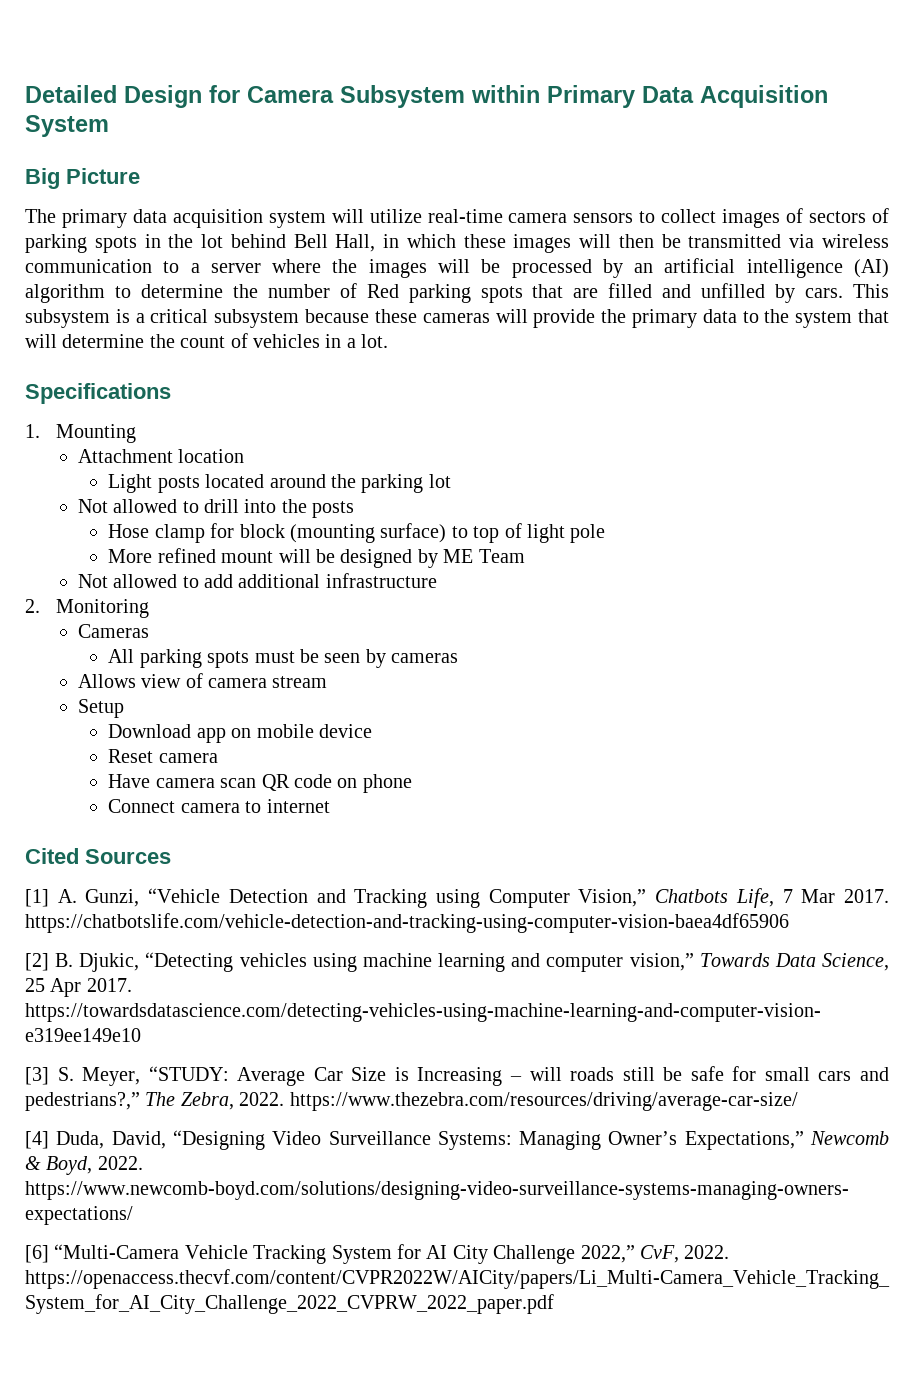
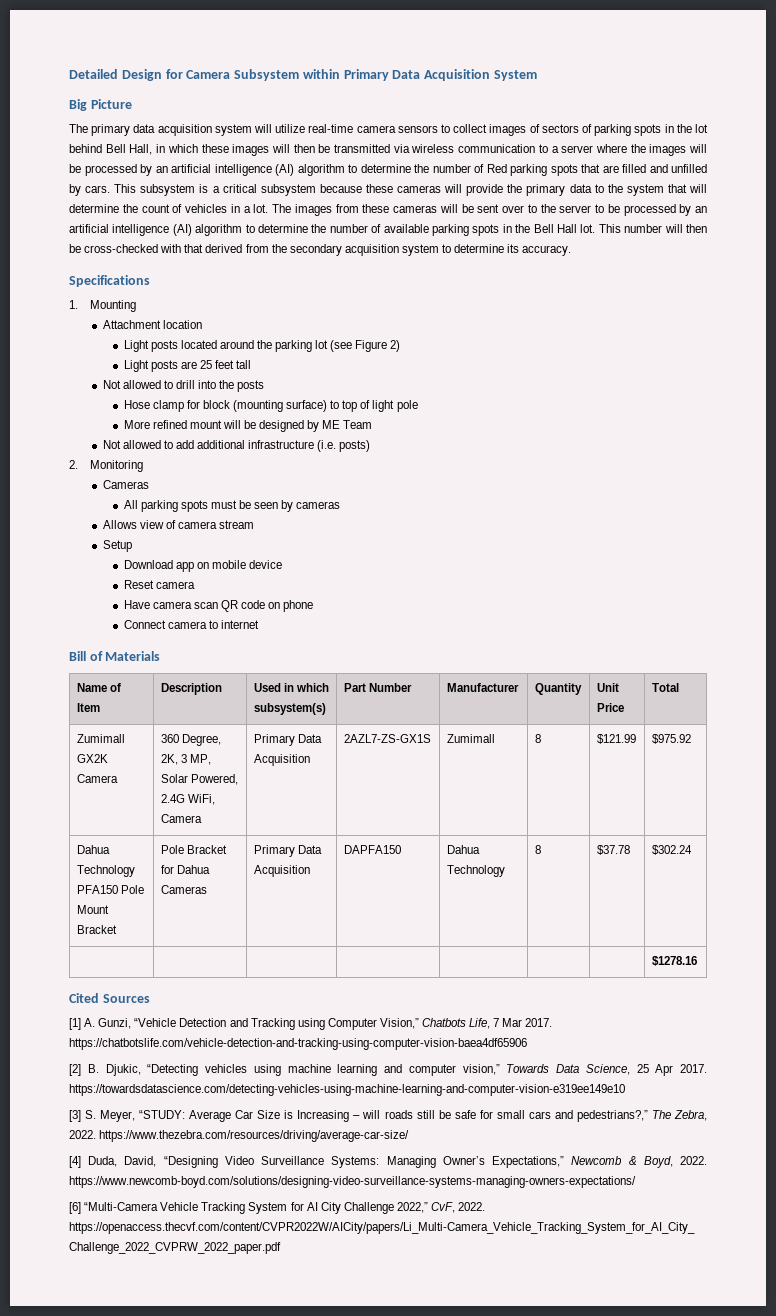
+ The images from these cameras will be sent over to the server to be processed by an artificial intelligence (AI) algorithm to determine the number of available parking spots in the Bell Hall lot. This number will then be cross-checked with that derived from the secondary acquisition system to determine its accuracy.
- Light posts located around the parking lot
+ Light posts located around the parking lot (see Figure 2)
+ Light posts are 25 feet tall
- Not allowed to add additional infrastructure
+ Not allowed to add additional infrastructure (i.e. posts)
+ Bill of Materials
+ Name of Item | Description | Used in which subsystem(s) | Part Number | Manufacturer | Quantity | Unit Price | Total
+ Zumimall GX2K Camera | 360 Degree, 2K, 3 MP, Solar Powered, 2.4G WiFi, Camera | Primary Data Acquisition | 2AZL7-ZS-GX1S | Zumimall | 8 | $121.99 | $975.92
+ Dahua Technology PFA150 Pole Mount Bracket | Pole Bracket for Dahua Cameras | Primary Data Acquisition | DAPFA150 | Dahua Technology | 8 | $37.78 | $302.24
+ | | | | | | | $1278.16

